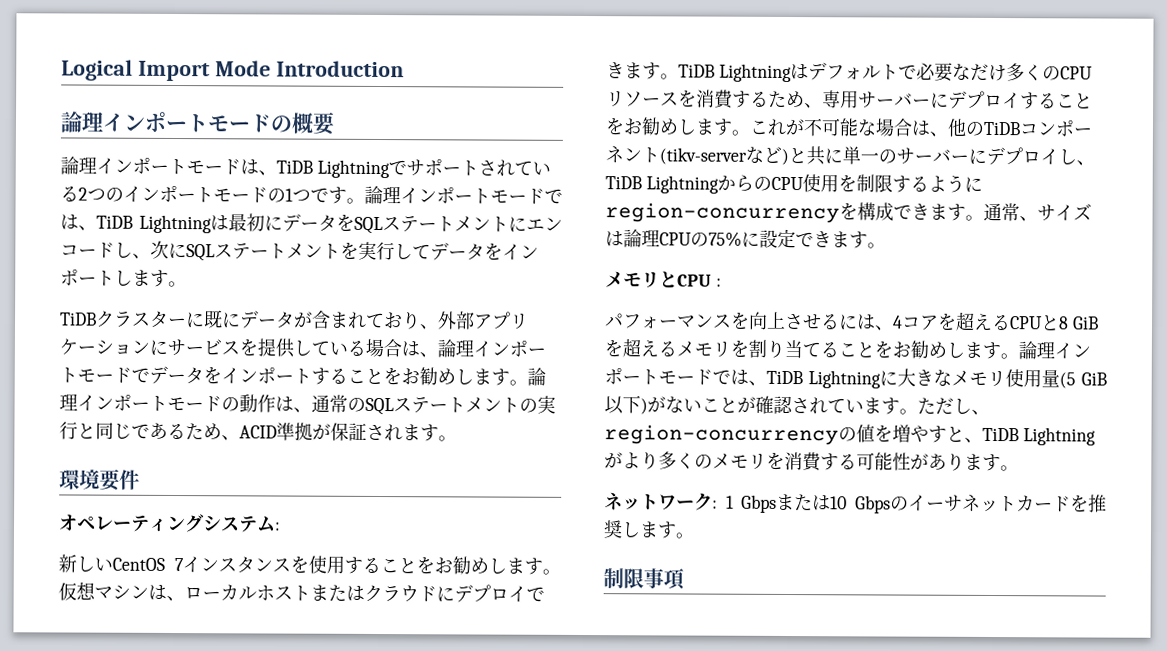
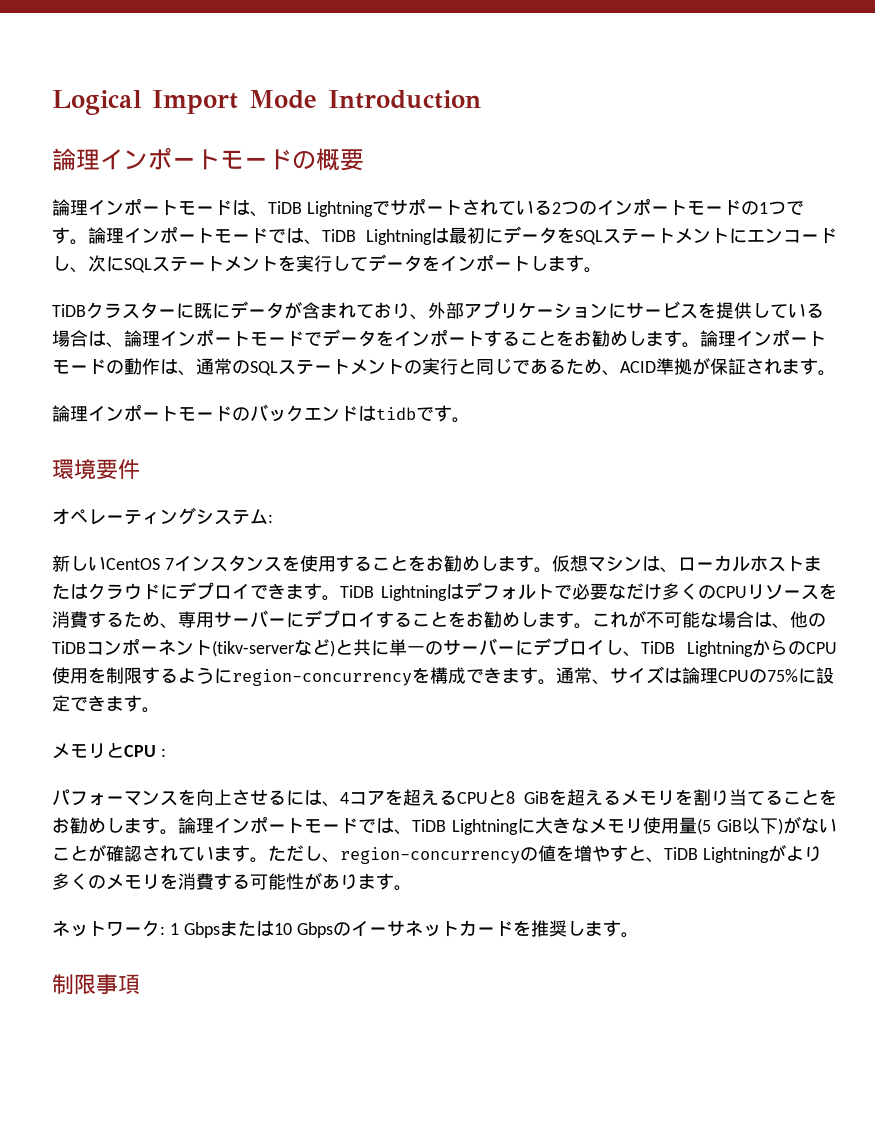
+ 論理インポートモードのバックエンドはtidbです。

